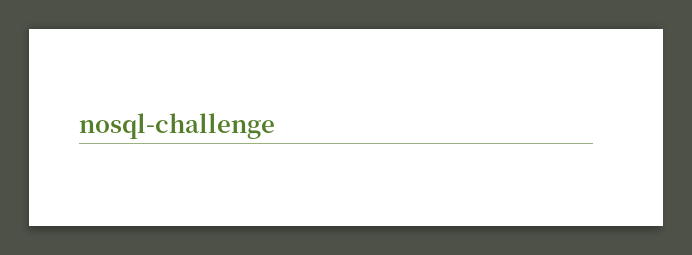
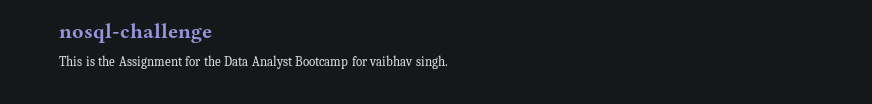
+ This is the Assignment for the Data Analyst Bootcamp for vaibhav singh.

